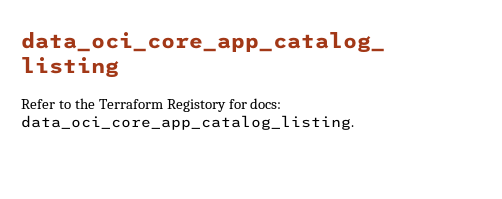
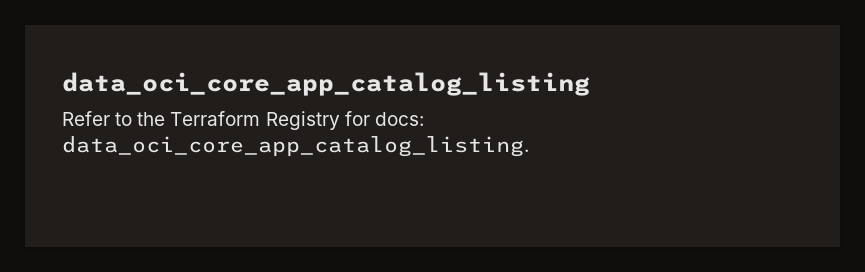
- Refer to the Terraform Registory for docs: data_oci_core_app_catalog_listing.
+ Refer to the Terraform Registry for docs: data_oci_core_app_catalog_listing.

